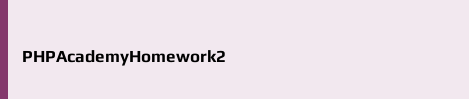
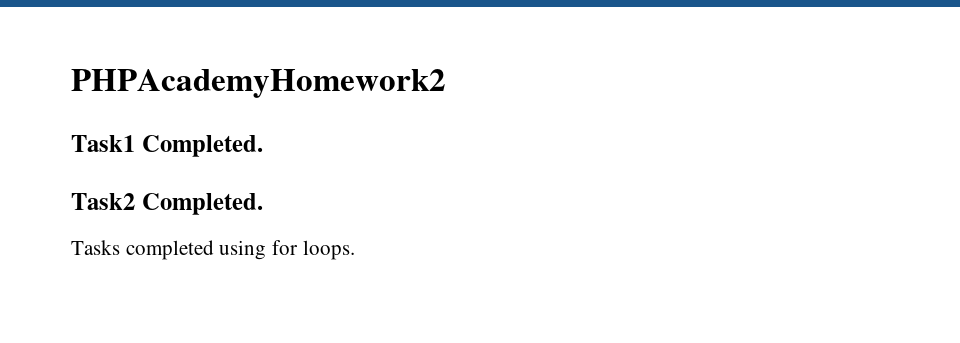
+ Task1 Completed.
+ Task2 Completed.
+ Tasks completed using for loops.

